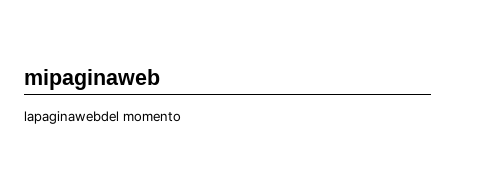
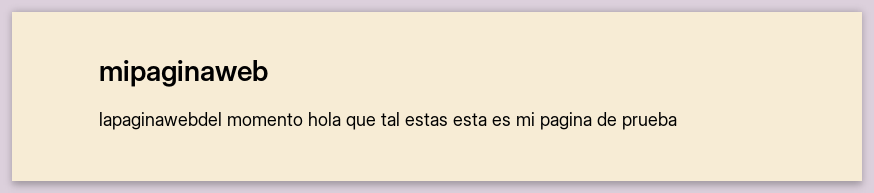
- lapaginawebdel momento
+ lapaginawebdel momento hola que tal estas esta es mi pagina de prueba

